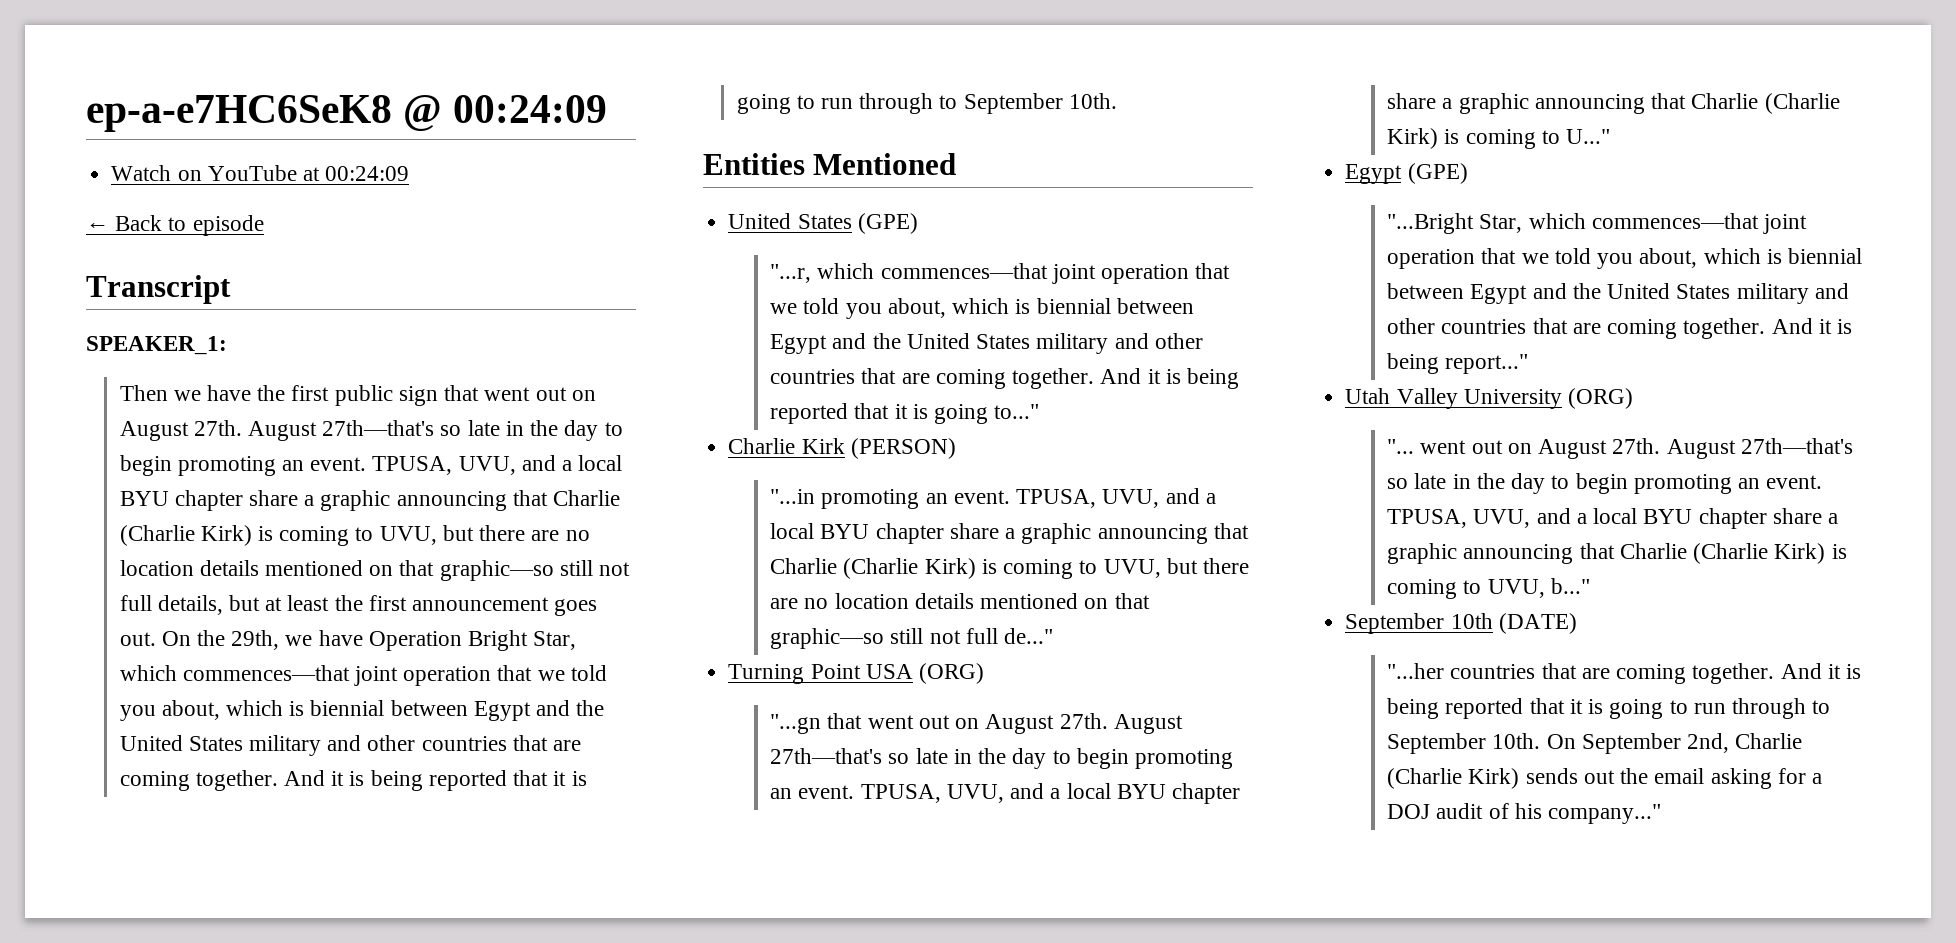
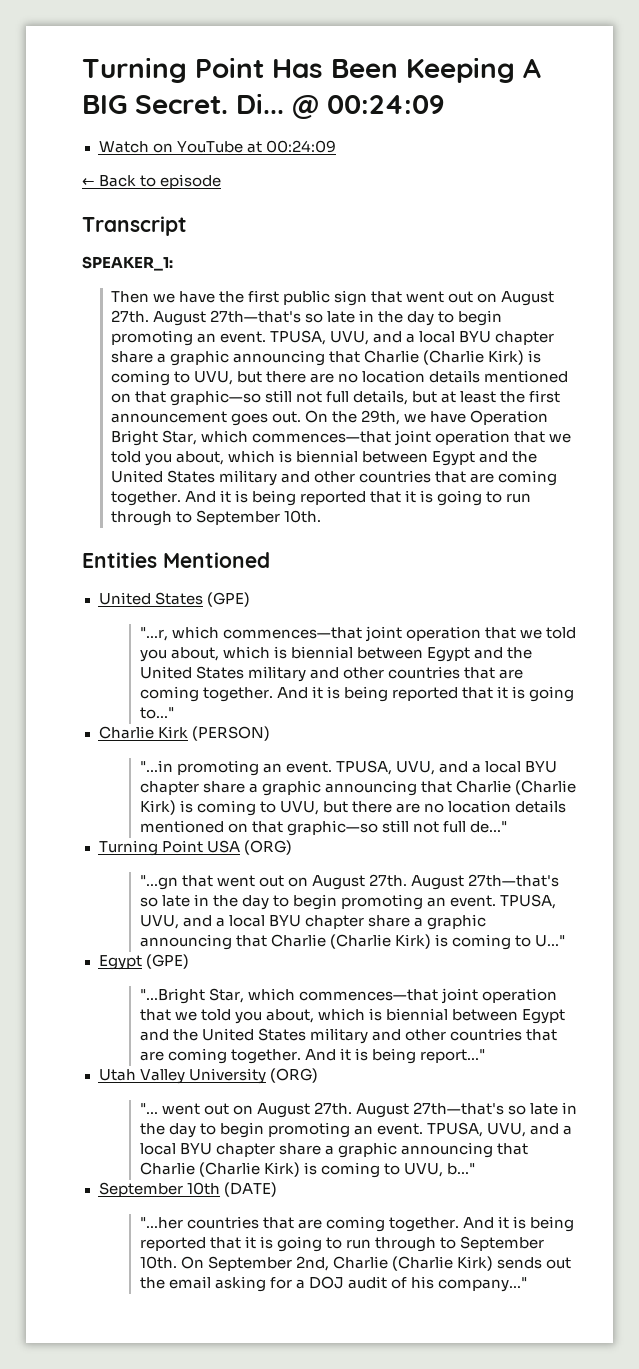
- ep-a-e7HC6SeK8 @ 00:24:09
+ Turning Point Has Been Keeping A BIG Secret. Di... @ 00:24:09

